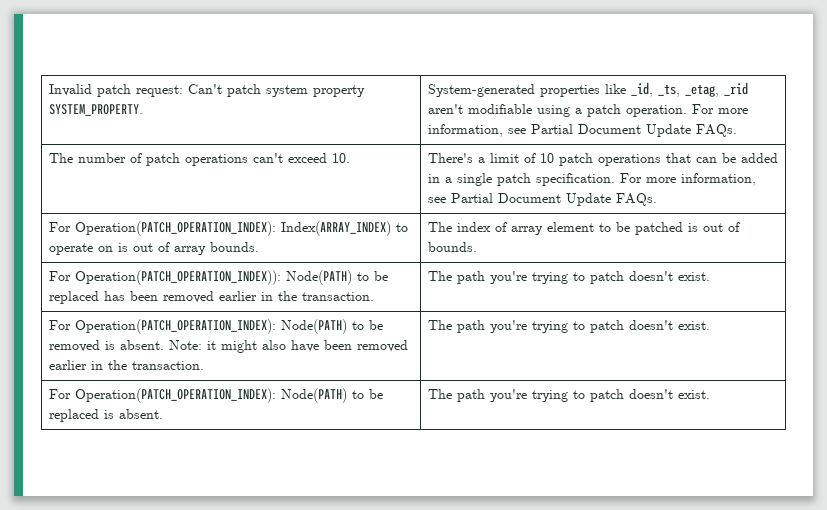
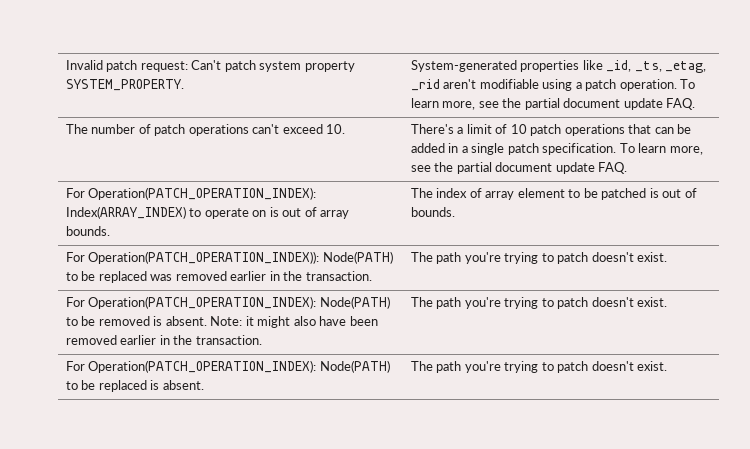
- Invalid patch request: Can't patch system property SYSTEM_PROPERTY. | System-generated properties like _id, _ts, _etag, _rid aren't modifiable using a patch operation. For more information, see Partial Document Update FAQs.
+ Invalid patch request: Can't patch system property SYSTEM_PROPERTY. | System-generated properties like _id, _ts, _etag, _rid aren't modifiable using a patch operation. To learn more, see the partial document update FAQ.
- The number of patch operations can't exceed 10. | There's a limit of 10 patch operations that can be added in a single patch specification. For more information, see Partial Document Update FAQs.
+ The number of patch operations can't exceed 10. | There's a limit of 10 patch operations that can be added in a single patch specification. To learn more, see the partial document update FAQ.
- For Operation(PATCH_OPERATION_INDEX)): Node(PATH) to be replaced has been removed earlier in the transaction. | The path you're trying to patch doesn't exist.
+ For Operation(PATCH_OPERATION_INDEX)): Node(PATH) to be replaced was removed earlier in the transaction. | The path you're trying to patch doesn't exist.

